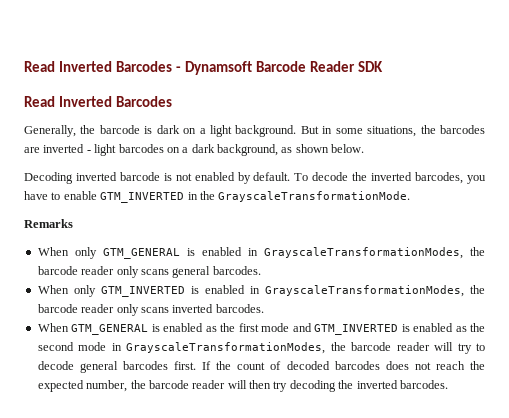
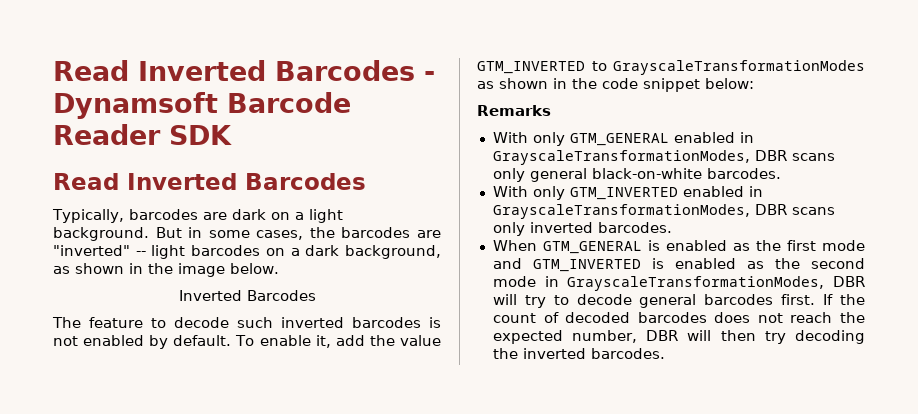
- Generally, the barcode is dark on a light background.
+ Typically, barcodes are dark on a light background.
- But in some situations, the barcodes are inverted - light barcodes on a dark background, as shown below.
- Decoding inverted barcode is not enabled by default.
+ But in some cases, the barcodes are "inverted" -- light barcodes on a dark background, as shown in the image below.
+ Inverted Barcodes
+ The feature to decode such inverted barcodes is not enabled by default.
- To decode the inverted barcodes, you have to enable GTM_INVERTED in the GrayscaleTransformationMode.
+ To enable it, add the value GTM_INVERTED to GrayscaleTransformationModes as shown in the code snippet below:
- When only GTM_GENERAL is enabled in GrayscaleTransformationModes, the barcode reader only scans general barcodes.
- When only GTM_INVERTED is enabled in GrayscaleTransformationModes, the barcode reader only scans inverted barcodes.
+ With only GTM_GENERAL enabled in GrayscaleTransformationModes, DBR scans only general black-on-white barcodes.
+ With only GTM_INVERTED enabled in GrayscaleTransformationModes, DBR scans only inverted barcodes.
- When GTM_GENERAL is enabled as the first mode and GTM_INVERTED is enabled as the second mode in GrayscaleTransformationModes, the barcode reader will try to decode general barcodes first.
+ When GTM_GENERAL is enabled as the first mode and GTM_INVERTED is enabled as the second mode in GrayscaleTransformationModes, DBR will try to decode general barcodes first.
- If the count of decoded barcodes does not reach the expected number, the barcode reader will then try decoding the inverted barcodes.
+ If the count of decoded barcodes does not reach the expected number, DBR will then try decoding the inverted barcodes.

